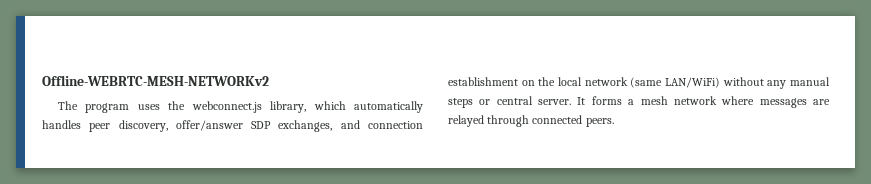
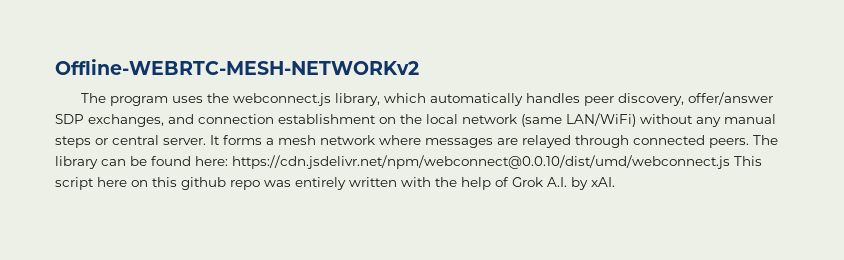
+ The library can be found here: https://cdn.jsdelivr.net/npm/webconnect@0.0.10/dist/umd/webconnect.js This script here on this github repo was entirely written with the help of Grok A.I. by xAI.

